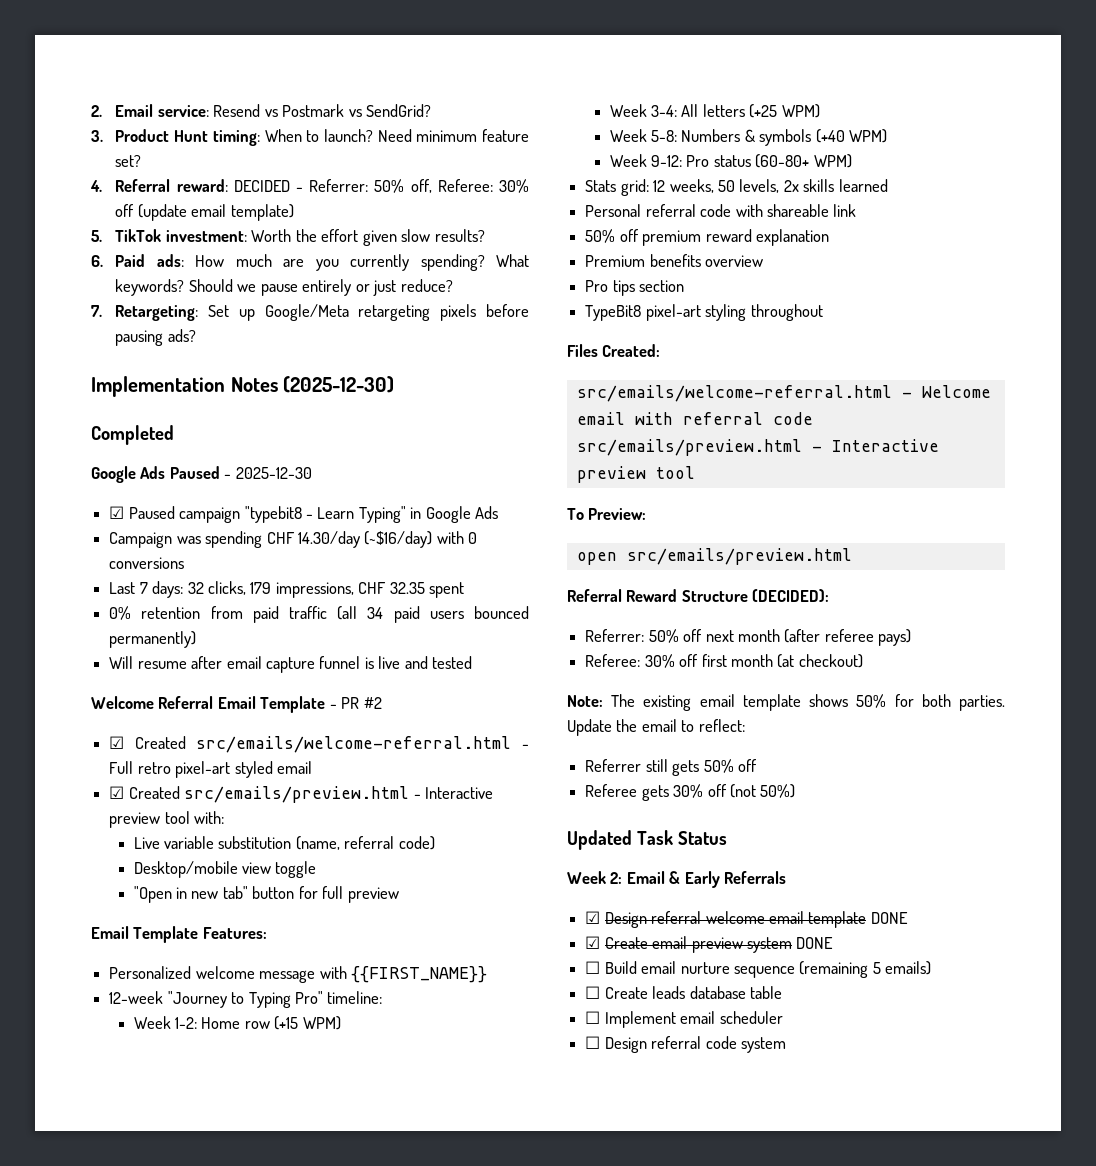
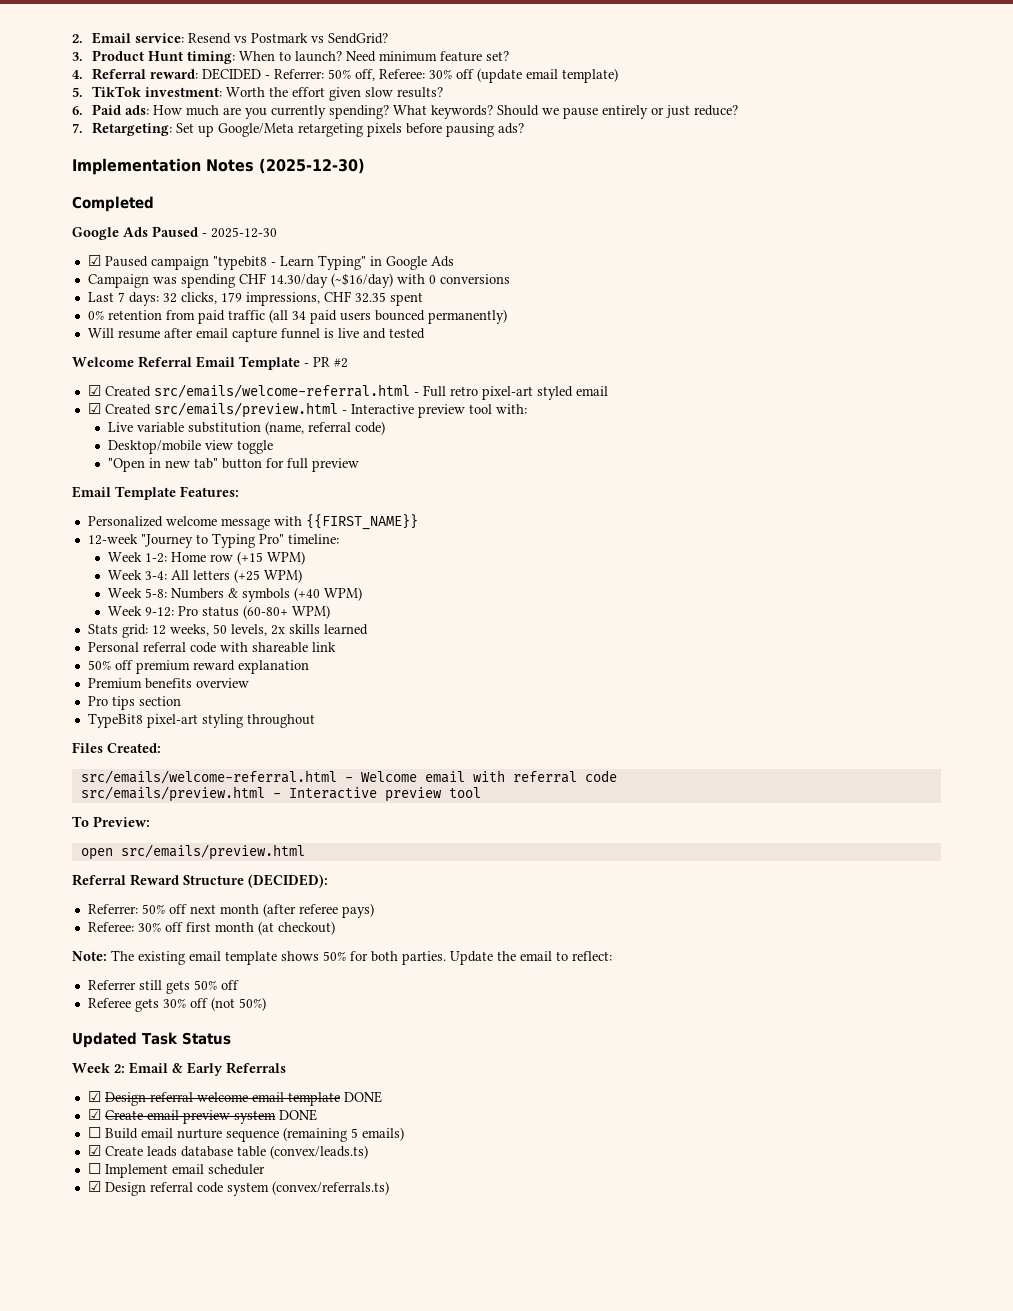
- ☐ Create leads database table
+ ☑ Create leads database table (convex/leads.ts)
- ☐ Design referral code system
+ ☑ Design referral code system (convex/referrals.ts)

